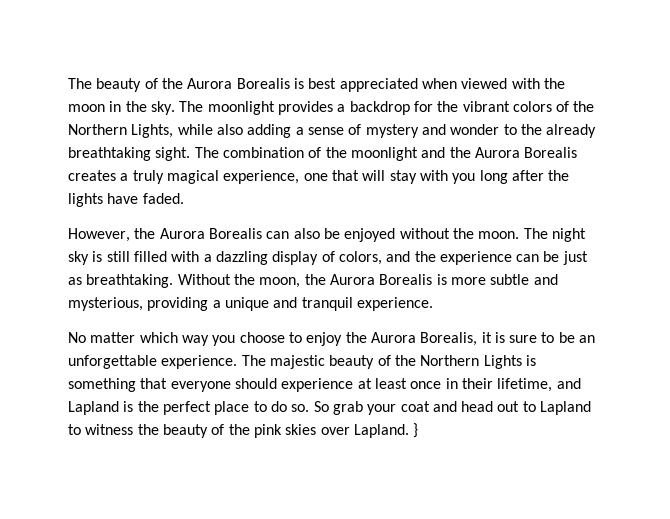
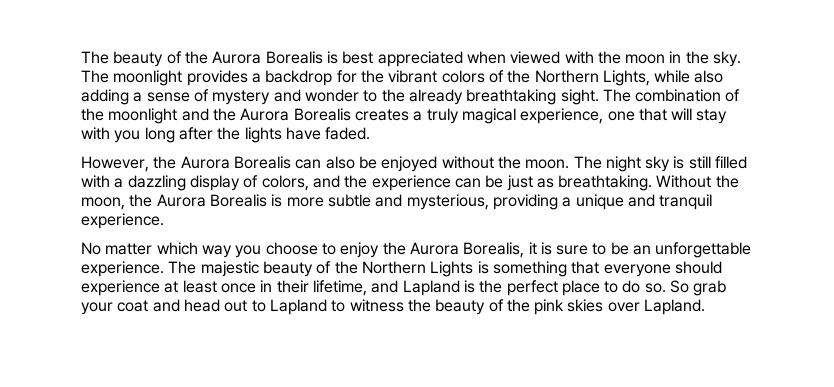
- }

